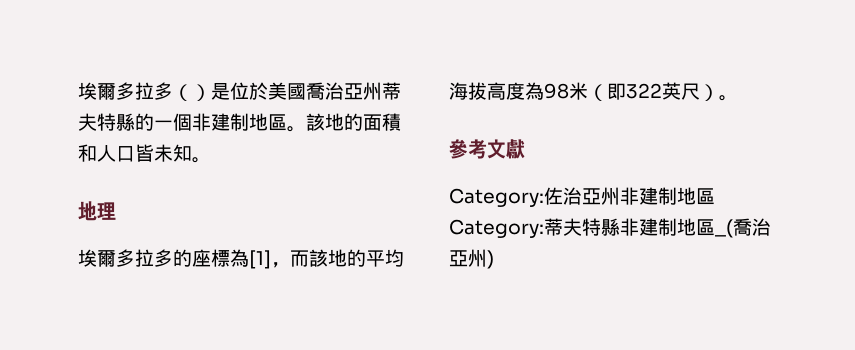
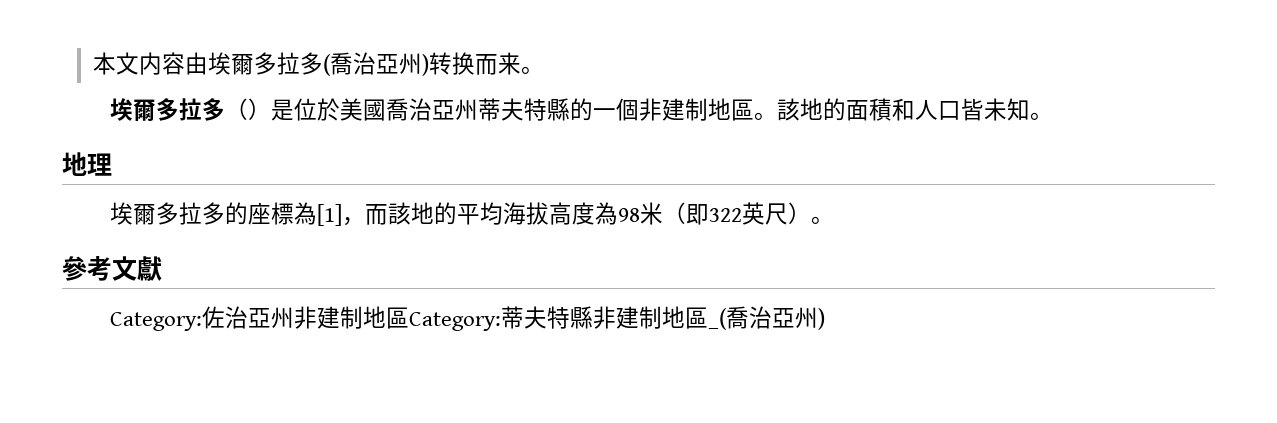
+ 本文内容由埃爾多拉多(喬治亞州)转换而来。

